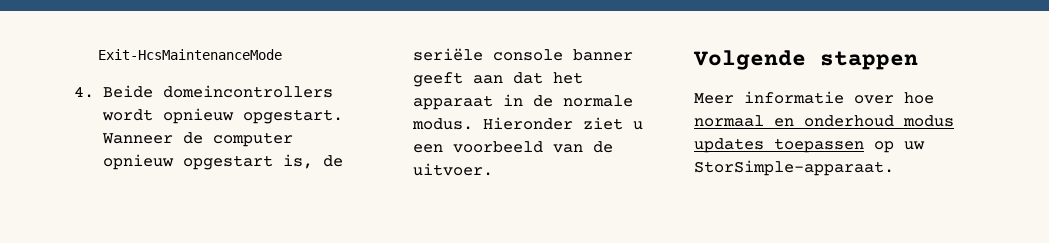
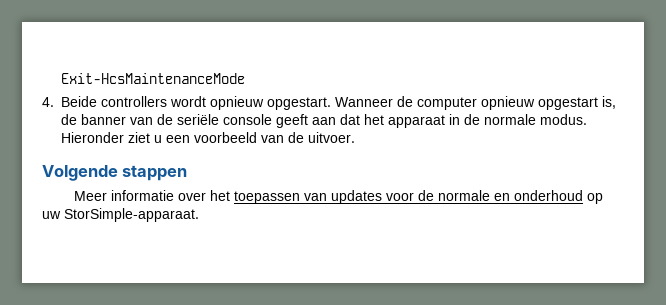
- 4. Beide domeincontrollers wordt opnieuw opgestart.
+ 4. Beide controllers wordt opnieuw opgestart.
- Wanneer de computer opnieuw opgestart is, de seriële console banner geeft aan dat het apparaat in de normale modus.
+ Wanneer de computer opnieuw opgestart is, de banner van de seriële console geeft aan dat het apparaat in de normale modus.
- Meer informatie over hoe normaal en onderhoud modus updates toepassen op uw StorSimple-apparaat.
+ Meer informatie over het toepassen van updates voor de normale en onderhoud op uw StorSimple-apparaat.

